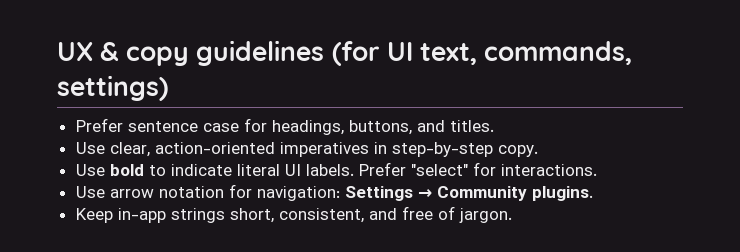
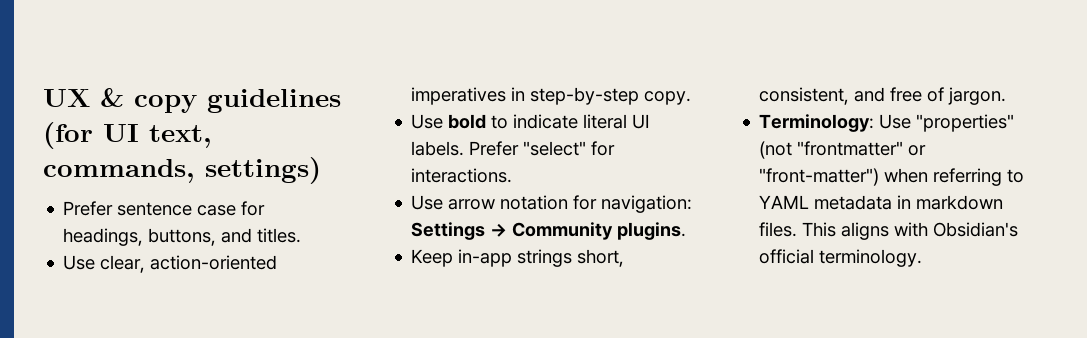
+ Terminology: Use "properties" (not "frontmatter" or "front-matter") when referring to YAML metadata in markdown files. This aligns with Obsidian's official terminology.

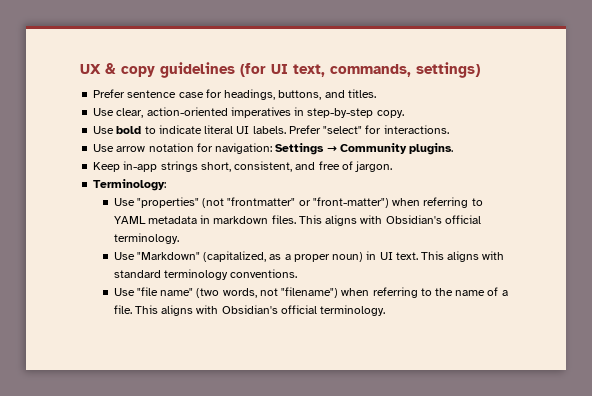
- Terminology: Use "properties" (not "frontmatter" or "front-matter") when referring to YAML metadata in markdown files.
+ Terminology:
+ Use "properties" (not "frontmatter" or "front-matter") when referring to YAML metadata in markdown files.
+ Use "Markdown" (capitalized, as a proper noun) in UI text. This aligns with standard terminology conventions.
+ Use "file name" (two words, not "filename") when referring to the name of a file. This aligns with Obsidian's official terminology.

